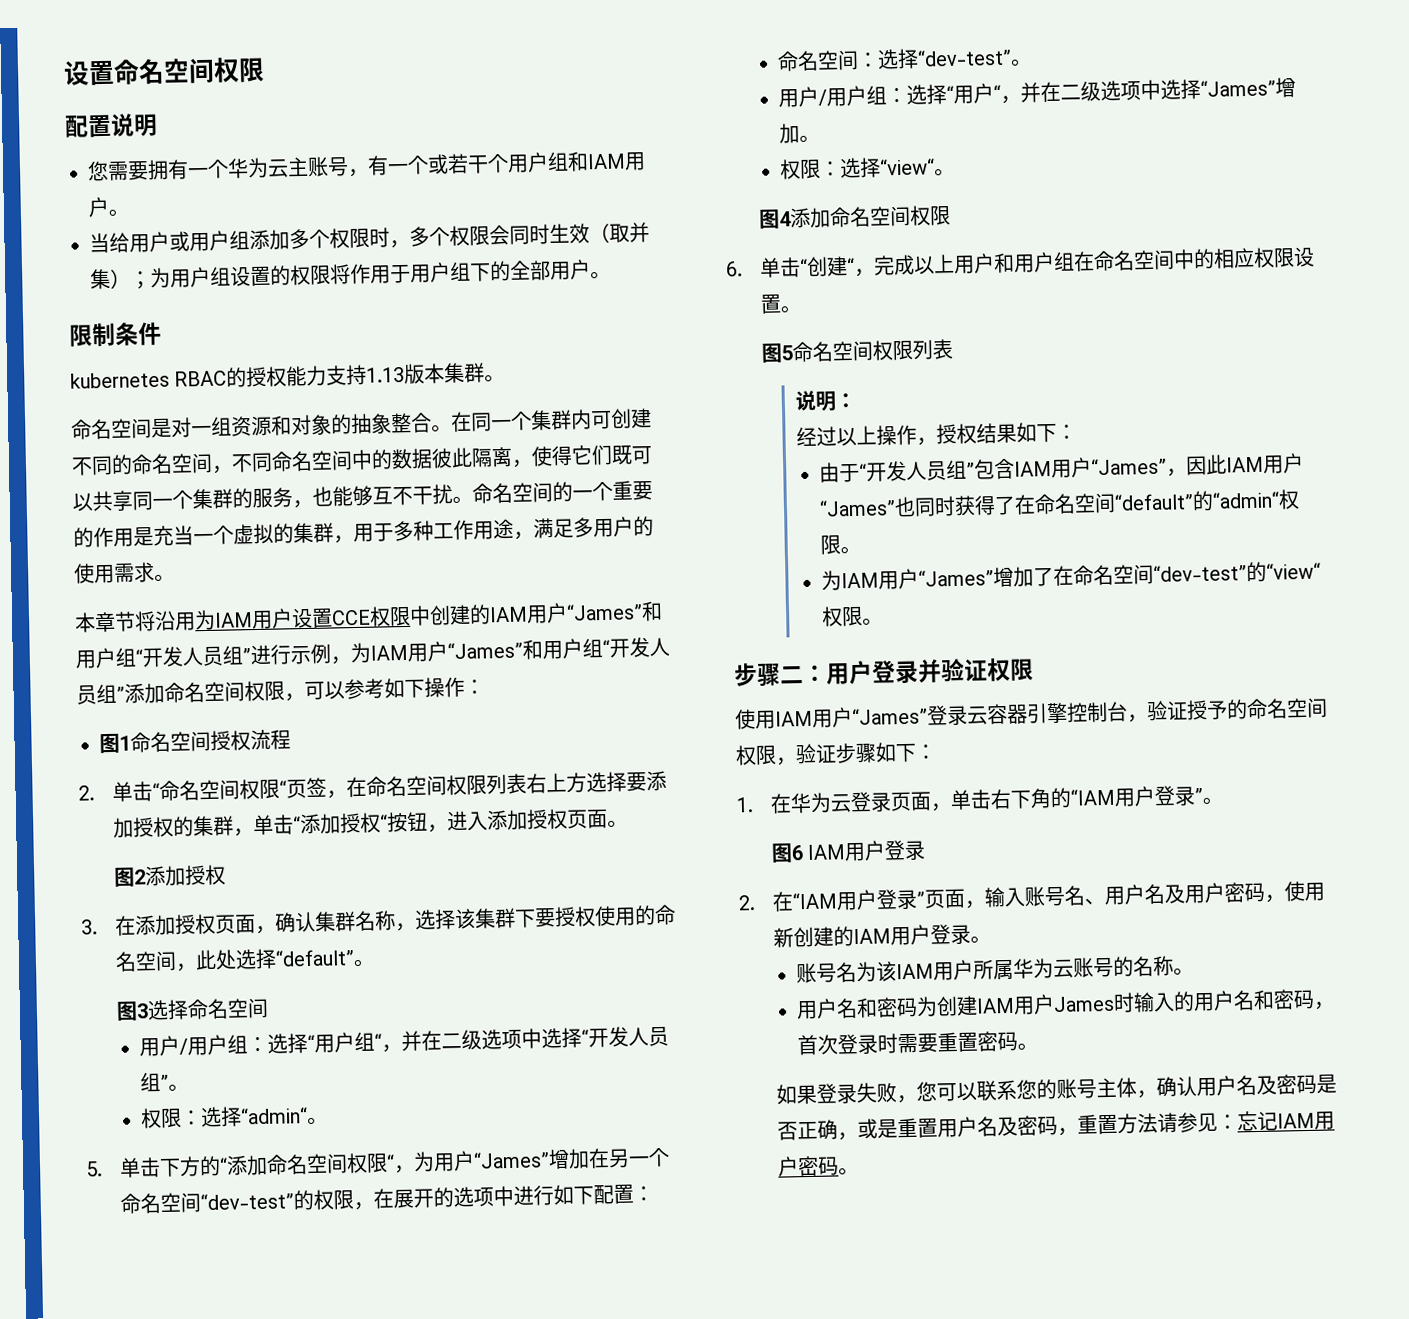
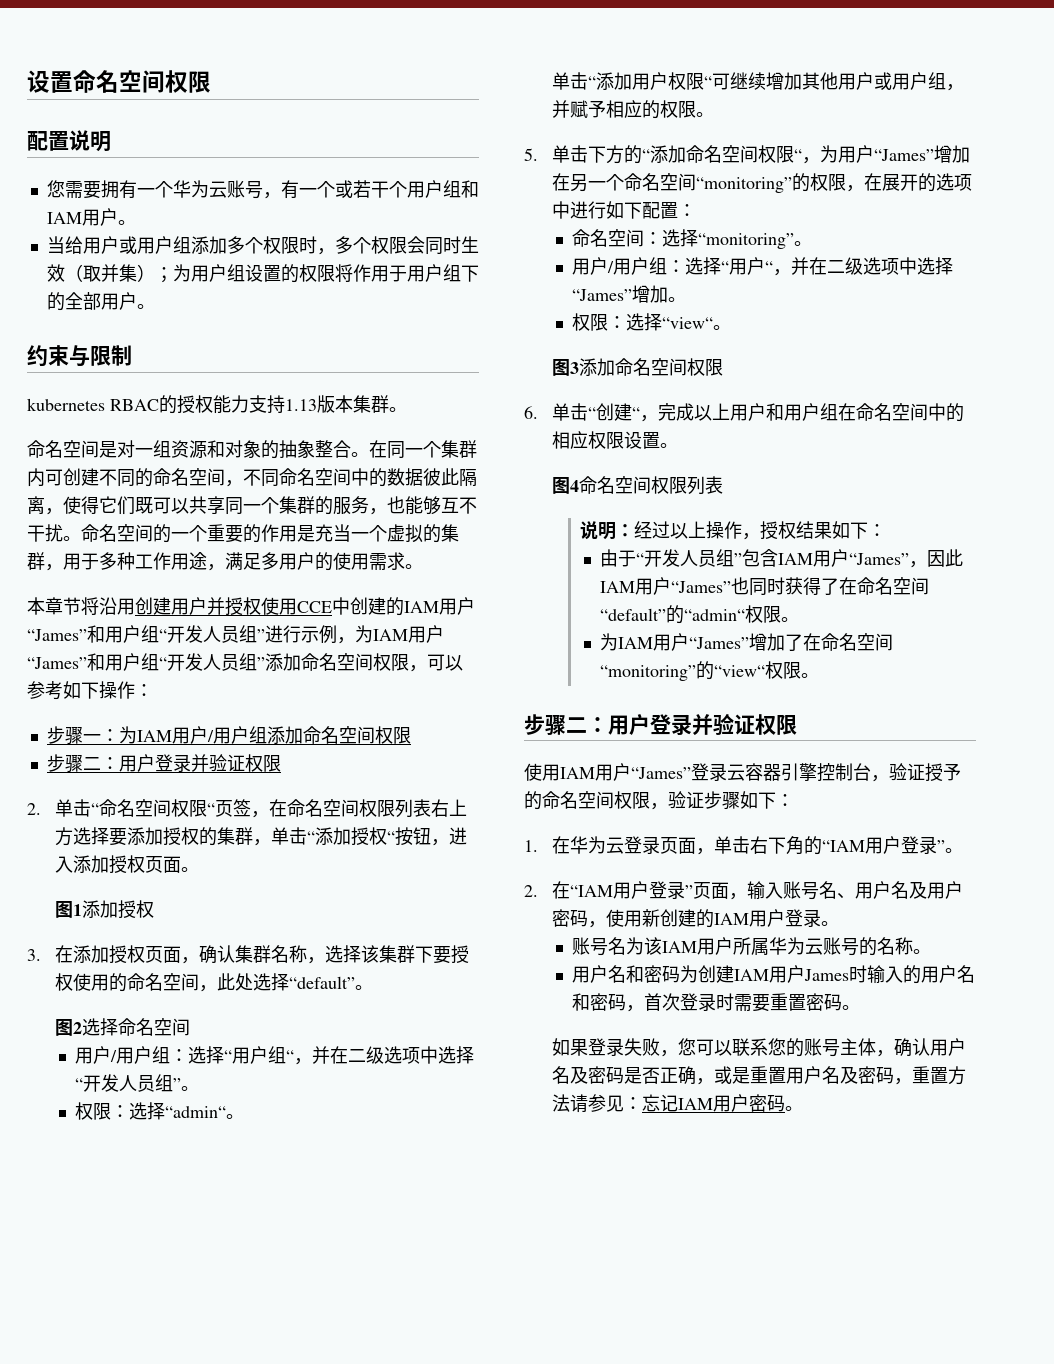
- 您需要拥有一个华为云主账号，有一个或若干个用户组和IAM用户。
+ 您需要拥有一个华为云账号，有一个或若干个用户组和IAM用户。
- 限制条件
+ 约束与限制
- 本章节将沿用为IAM用户设置CCE权限中创建的IAM用户“James”和用户组“开发人员组”进行示例，为IAM用户“James”和用户组“开发人员组”添加命名空间权限，可以参考如下操作：
+ 本章节将沿用创建用户并授权使用CCE中创建的IAM用户“James”和用户组“开发人员组”进行示例，为IAM用户“James”和用户组“开发人员组”添加命名空间权限，可以参考如下操作：
- 图1命名空间授权流程
+ 步骤一：为IAM用户/用户组添加命名空间权限
+ 步骤二：用户登录并验证权限
- 图2添加授权
+ 图1添加授权
- 图3选择命名空间
+ 图2选择命名空间
+ 单击“添加用户权限“可继续增加其他用户或用户组，并赋予相应的权限。
- 5.单击下方的“添加命名空间权限“，为用户“James”增加在另一个命名空间“dev-test”的权限，在展开的选项中进行如下配置：
+ 5.单击下方的“添加命名空间权限“，为用户“James”增加在另一个命名空间“monitoring”的权限，在展开的选项中进行如下配置：
- 命名空间：选择“dev-test”。
+ 命名空间：选择“monitoring”。
- 图4添加命名空间权限
+ 图3添加命名空间权限
- 图5命名空间权限列表
+ 图4命名空间权限列表
- 说明：
- 经过以上操作，授权结果如下：
+ 说明：经过以上操作，授权结果如下：
- 为IAM用户“James”增加了在命名空间“dev-test”的“view“权限。
+ 为IAM用户“James”增加了在命名空间“monitoring”的“view“权限。
- 图6 IAM用户登录

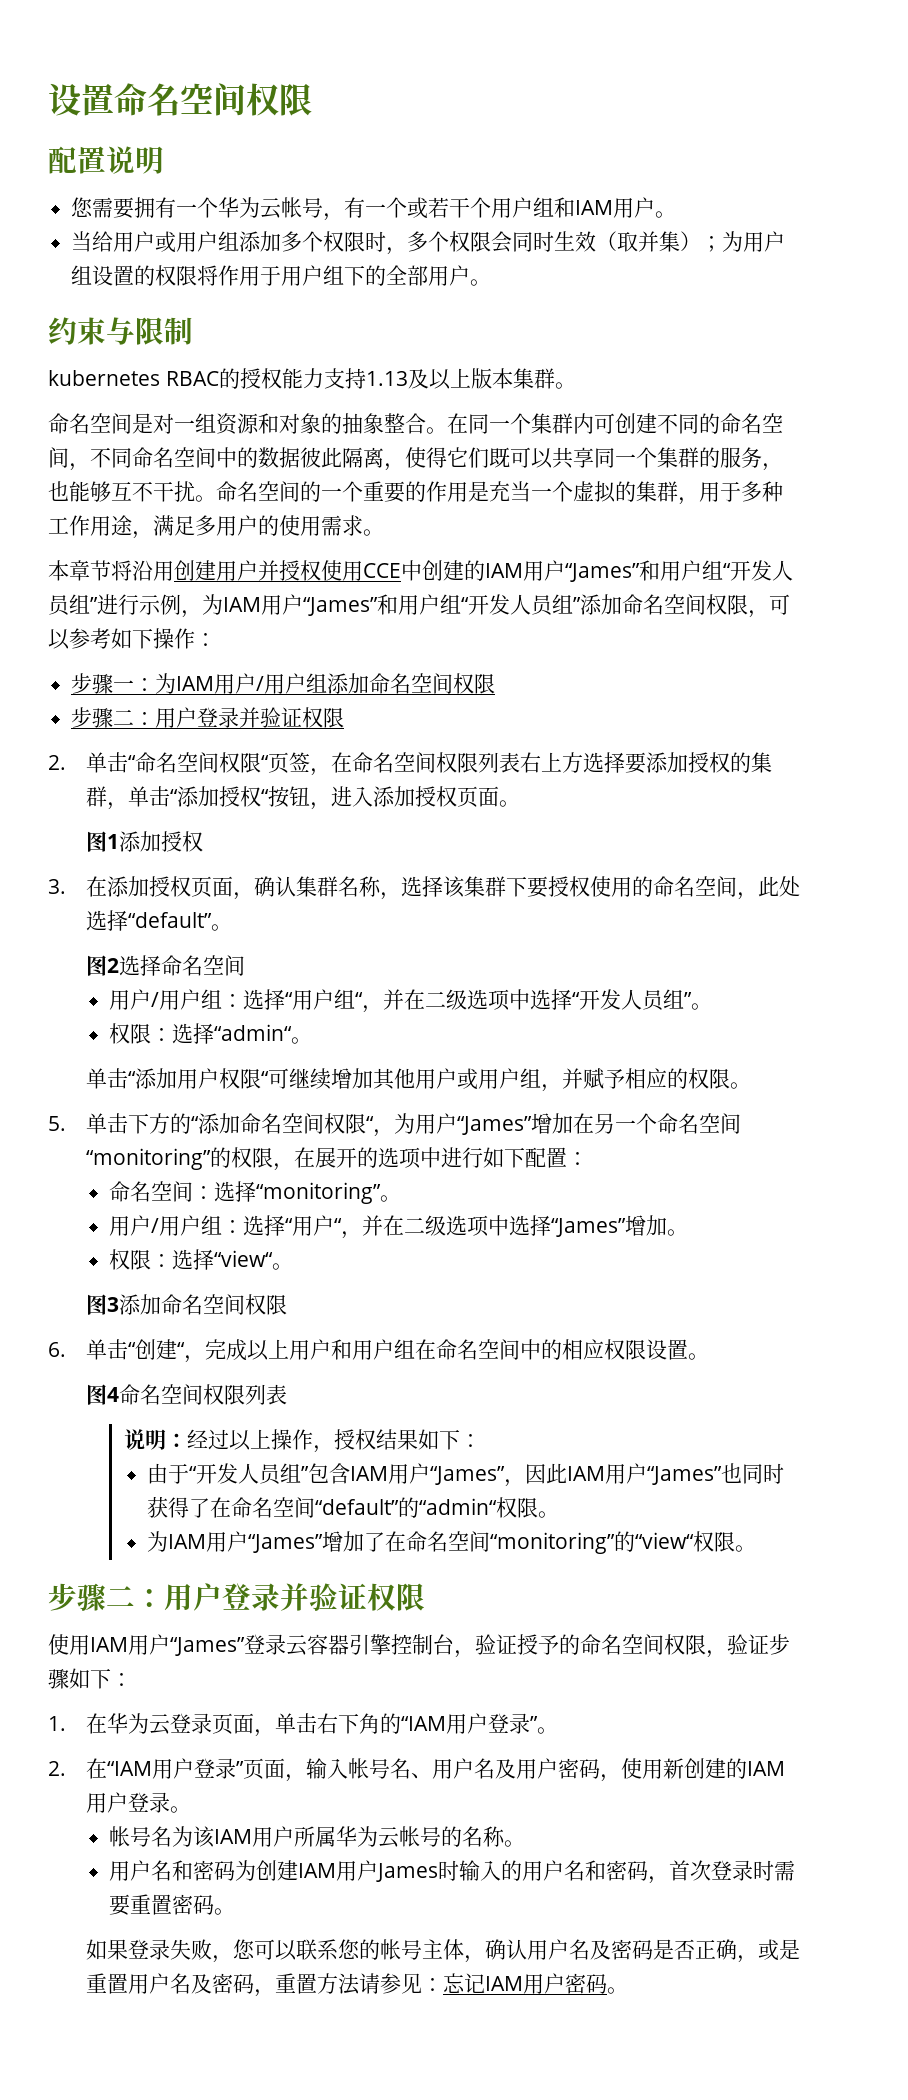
- 您需要拥有一个华为云账号，有一个或若干个用户组和IAM用户。
+ 您需要拥有一个华为云帐号，有一个或若干个用户组和IAM用户。
- kubernetes RBAC的授权能力支持1.13版本集群。
+ kubernetes RBAC的授权能力支持1.13及以上版本集群。
- 2.在“IAM用户登录”页面，输入账号名、用户名及用户密码，使用新创建的IAM用户登录。
+ 2.在“IAM用户登录”页面，输入帐号名、用户名及用户密码，使用新创建的IAM用户登录。
- 账号名为该IAM用户所属华为云账号的名称。
+ 帐号名为该IAM用户所属华为云帐号的名称。
- 如果登录失败，您可以联系您的账号主体，确认用户名及密码是否正确，或是重置用户名及密码，重置方法请参见：忘记IAM用户密码。
+ 如果登录失败，您可以联系您的帐号主体，确认用户名及密码是否正确，或是重置用户名及密码，重置方法请参见：忘记IAM用户密码。

